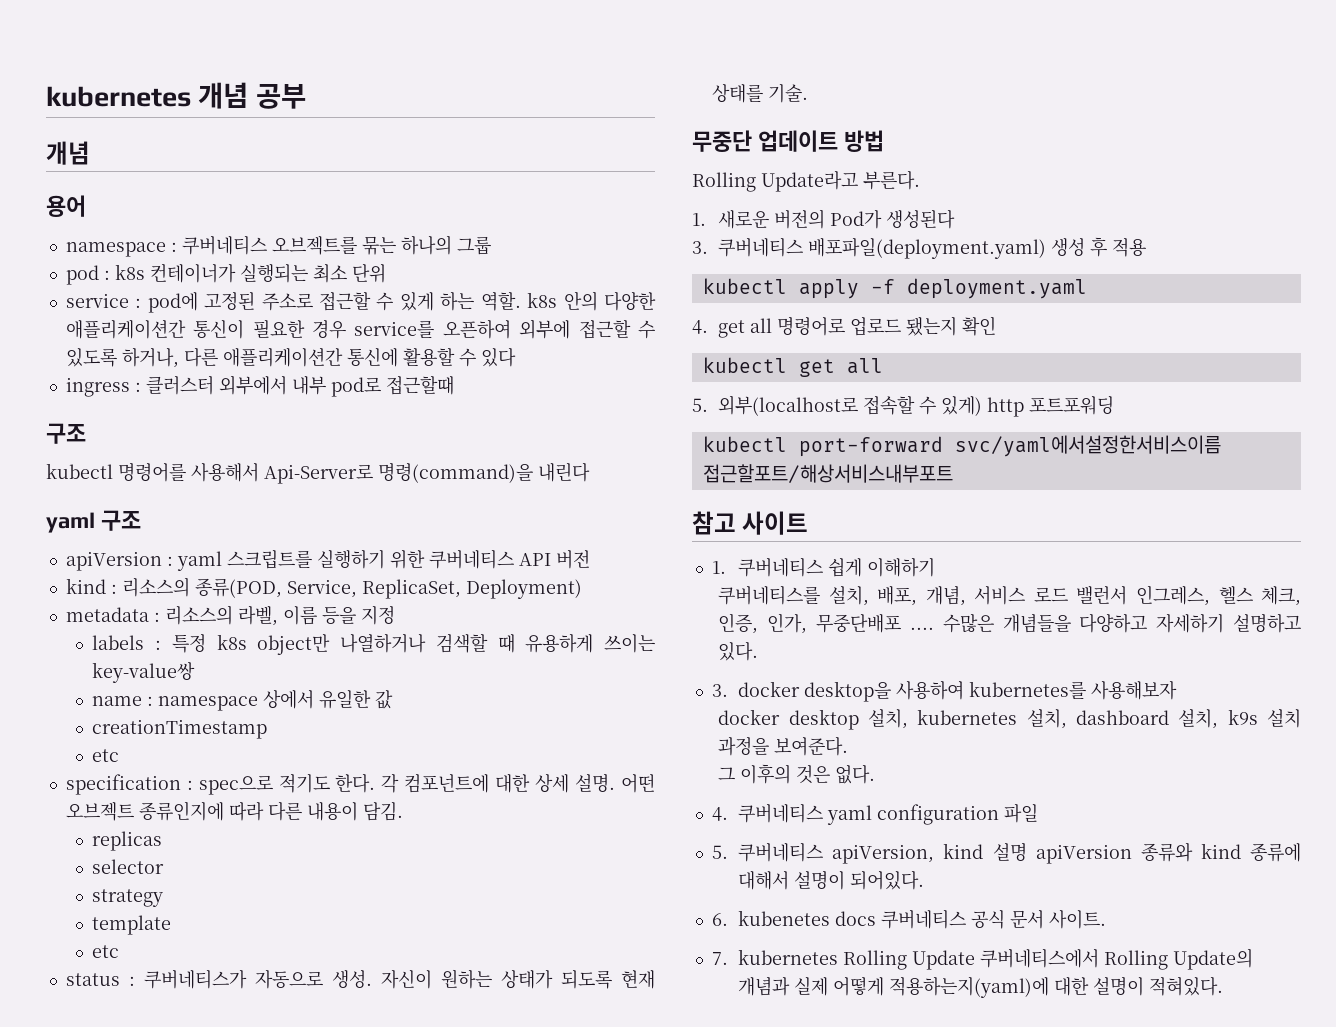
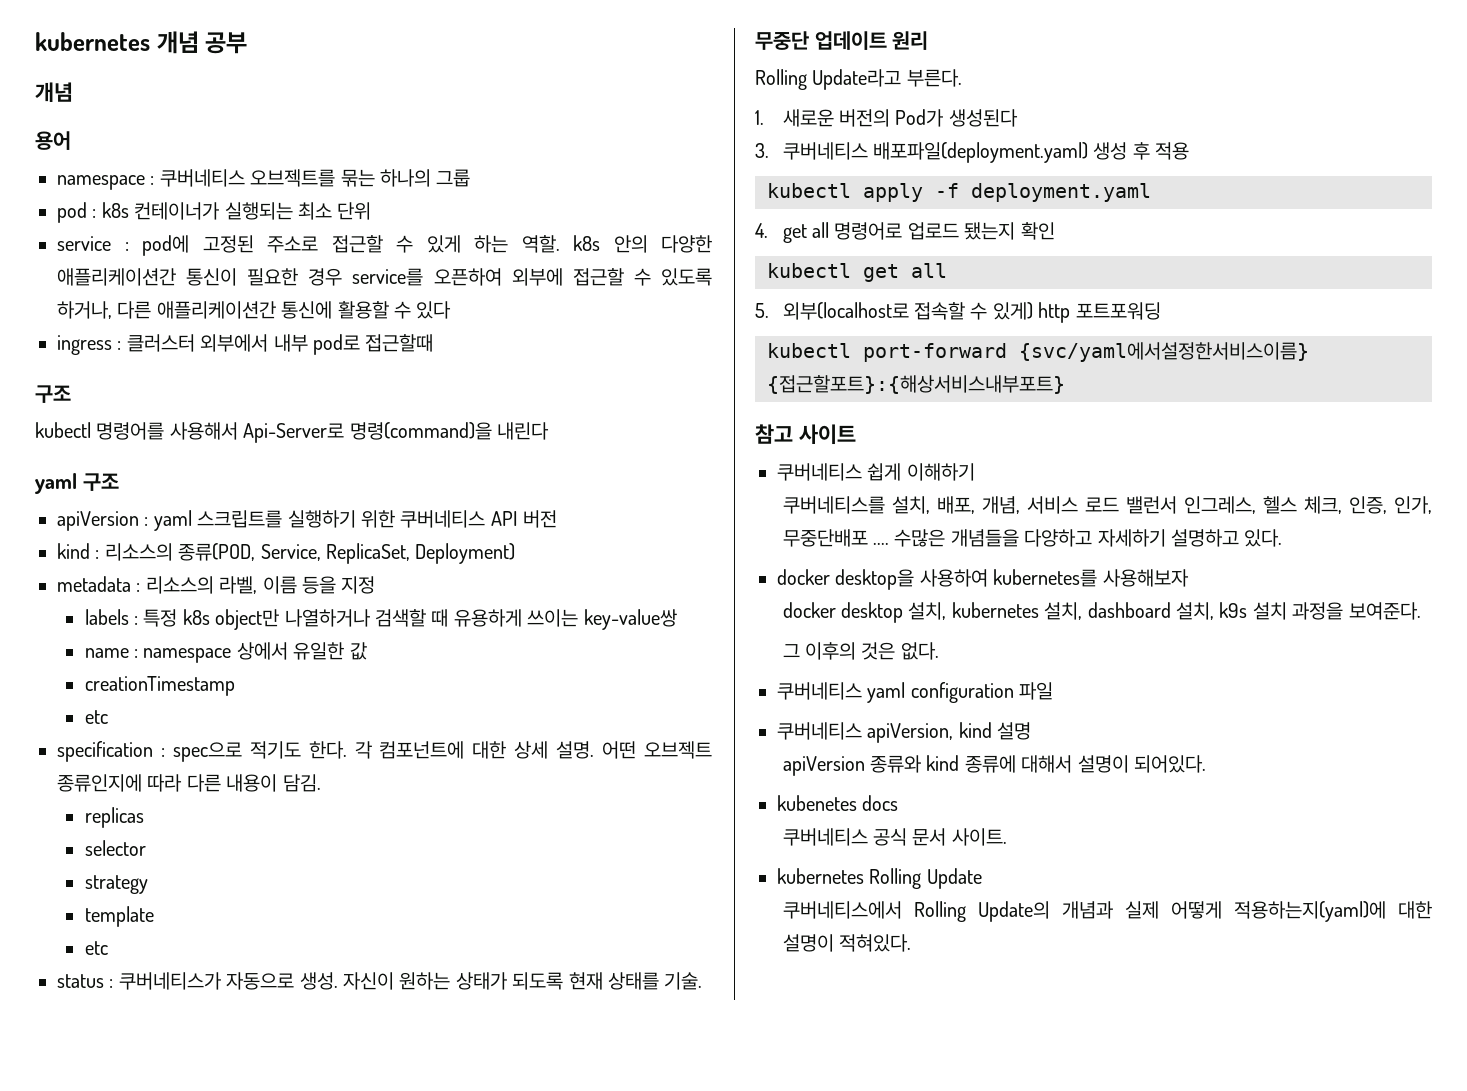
- 무중단 업데이트 방법
+ 무중단 업데이트 원리
- kubectl port-forward svc/yaml에서설정한서비스이름 접근할포트/해상서비스내부포트
+ kubectl port-forward {svc/yaml에서설정한서비스이름} {접근할포트}:{해상서비스내부포트}
- 1. 쿠버네티스 쉽게 이해하기
+ 쿠버네티스 쉽게 이해하기
- 3. docker desktop을 사용하여 kubernetes를 사용해보자
+ docker desktop을 사용하여 kubernetes를 사용해보자
- 4. 쿠버네티스 yaml configuration 파일
+ 쿠버네티스 yaml configuration 파일
- 5. 쿠버네티스 apiVersion, kind 설명 apiVersion 종류와 kind 종류에 대해서 설명이 되어있다.
+ 쿠버네티스 apiVersion, kind 설명
+ apiVersion 종류와 kind 종류에 대해서 설명이 되어있다.
- 6. kubenetes docs 쿠버네티스 공식 문서 사이트.
+ kubenetes docs
+ 쿠버네티스 공식 문서 사이트.
- 7. kubernetes Rolling Update 쿠버네티스에서 Rolling Update의 개념과 실제 어떻게 적용하는지(yaml)에 대한 설명이 적혀있다.
+ kubernetes Rolling Update
+ 쿠버네티스에서 Rolling Update의 개념과 실제 어떻게 적용하는지(yaml)에 대한 설명이 적혀있다.

